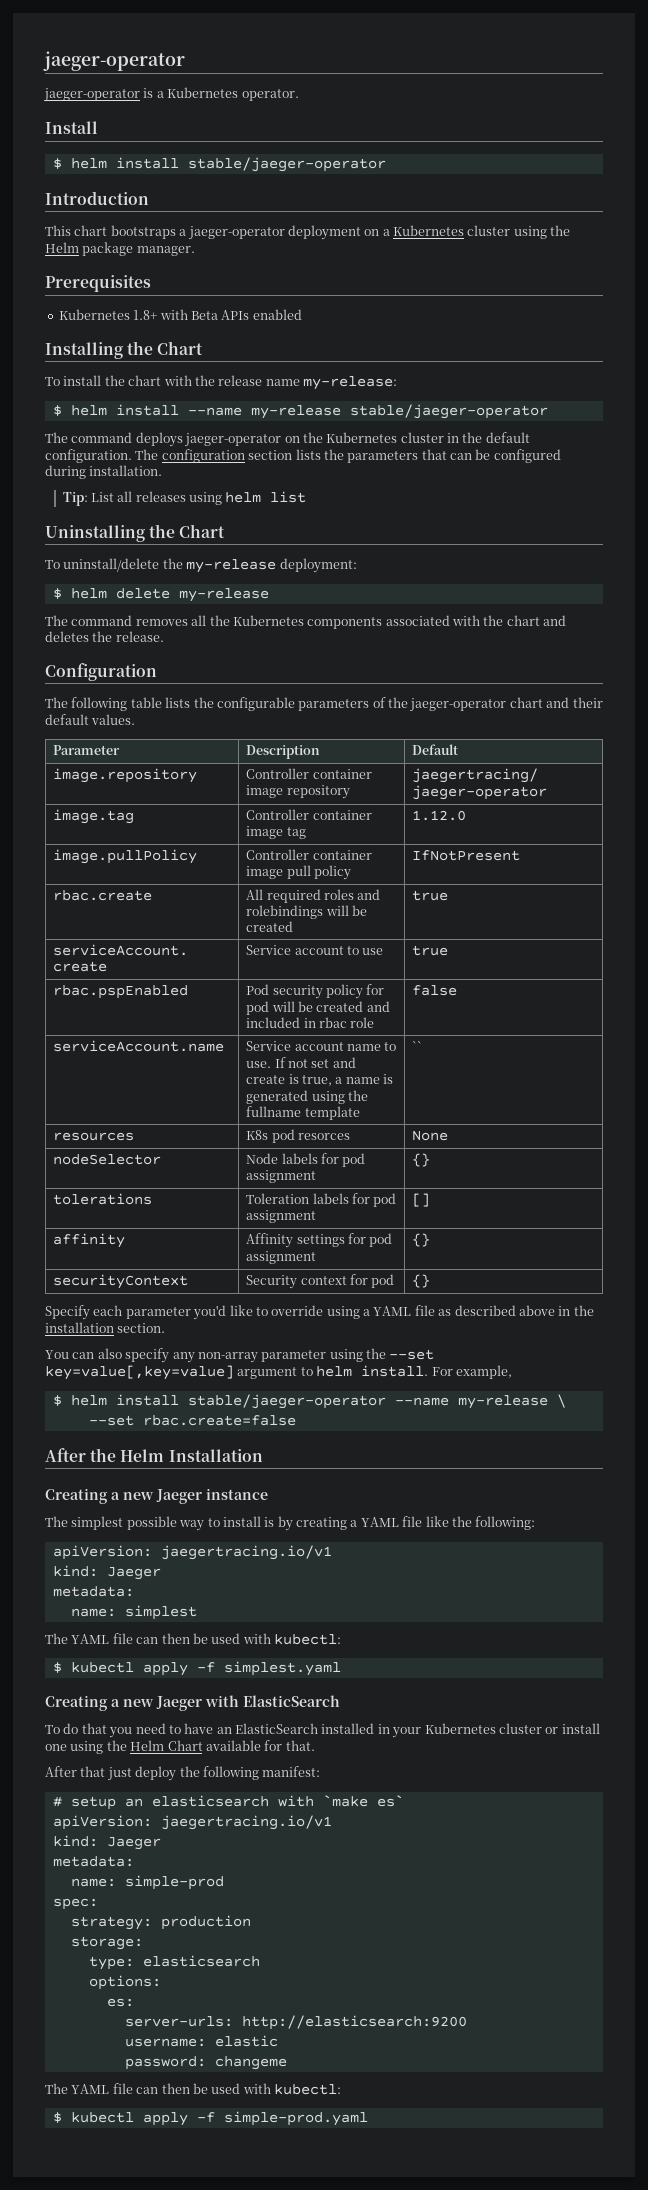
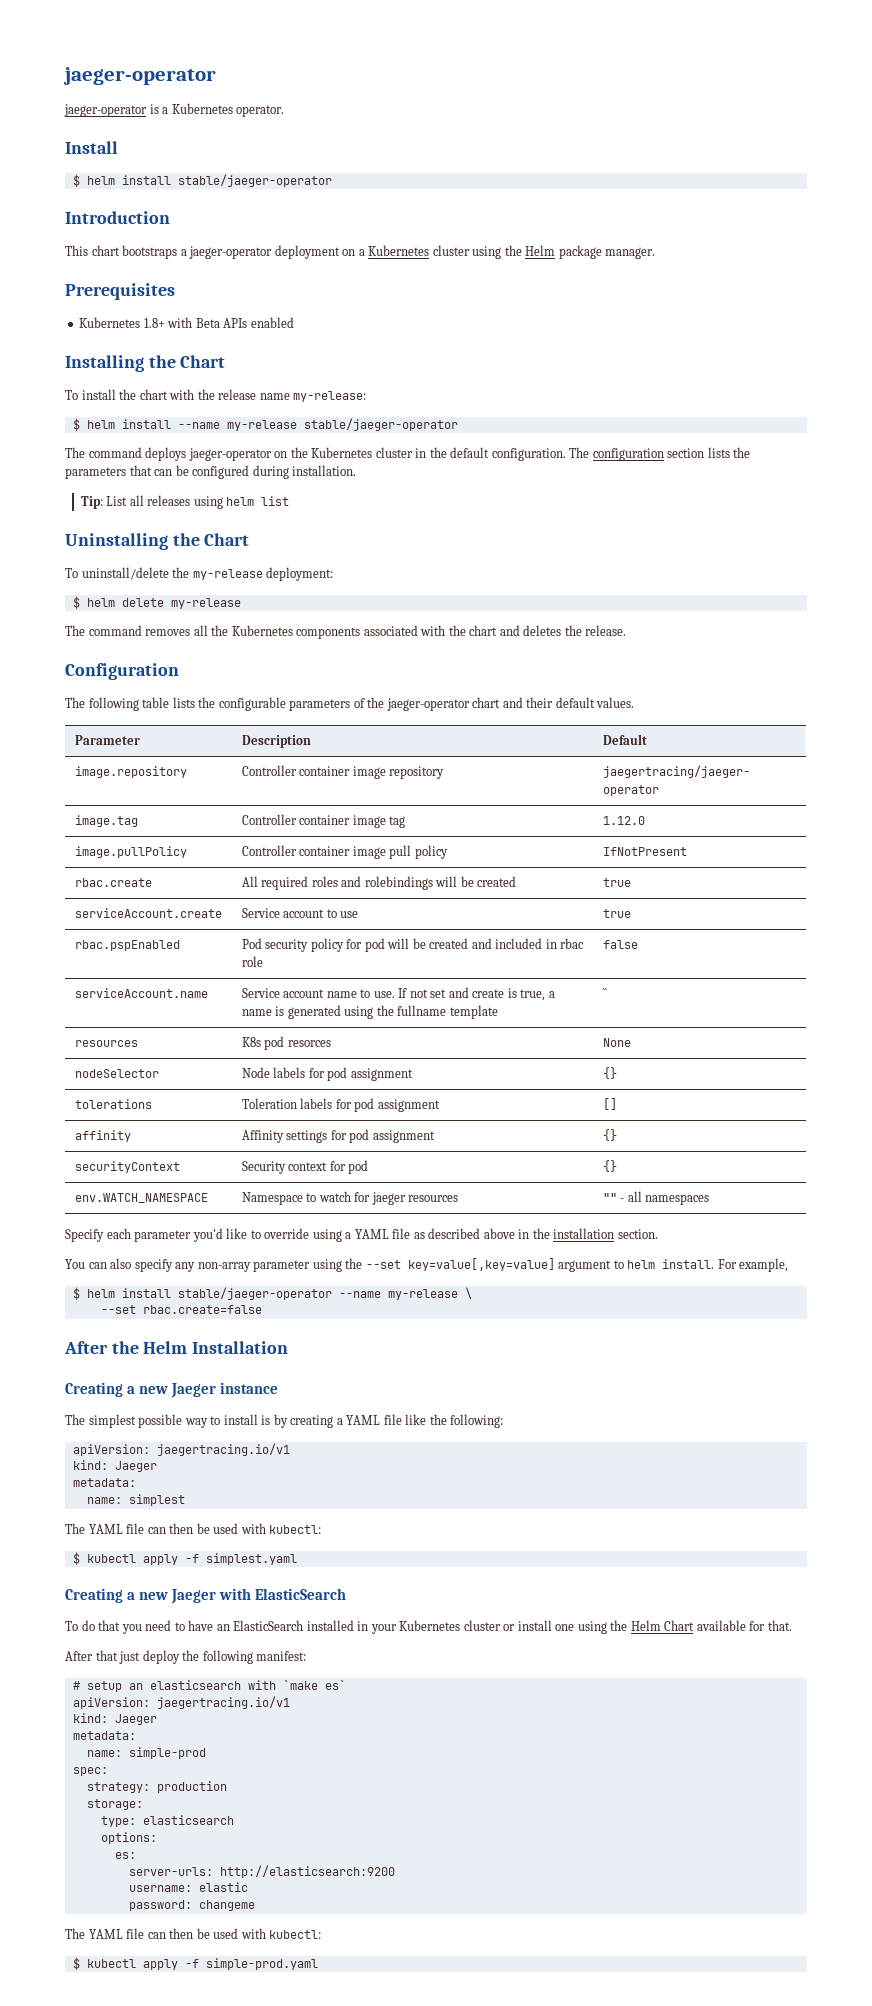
+ env.WATCH_NAMESPACE | Namespace to watch for jaeger resources | "" - all namespaces

